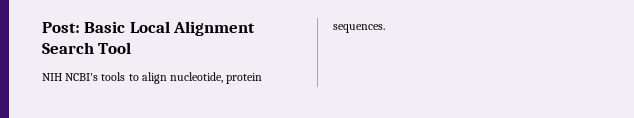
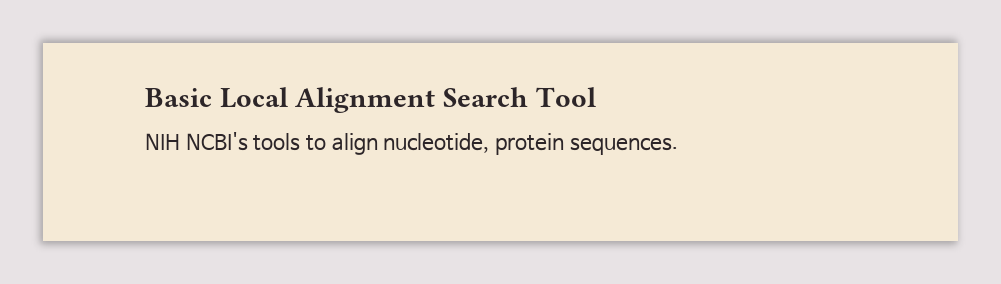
- Post: Basic Local Alignment Search Tool
+ Basic Local Alignment Search Tool

